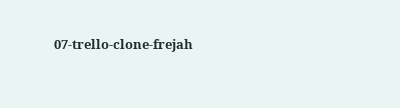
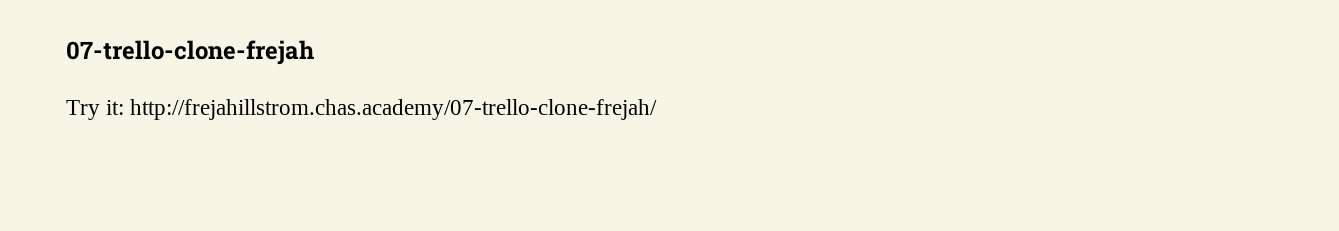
+ Try it: http://frejahillstrom.chas.academy/07-trello-clone-frejah/

